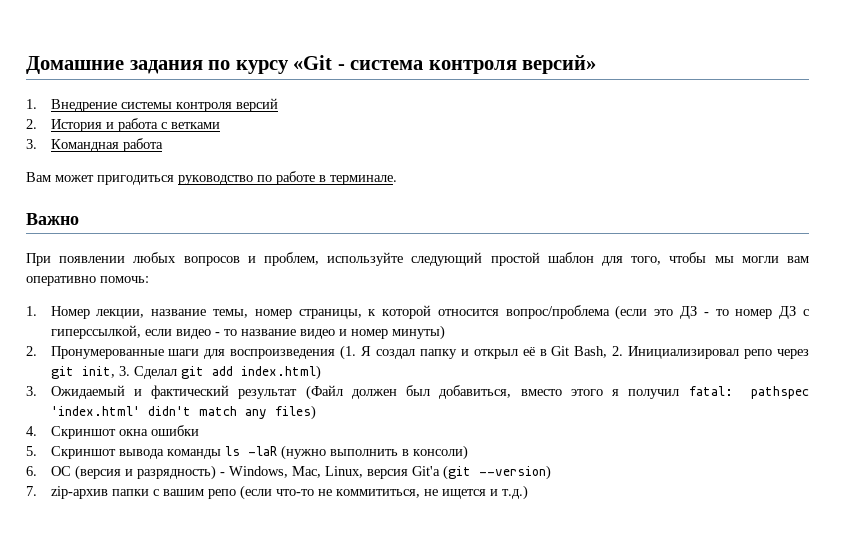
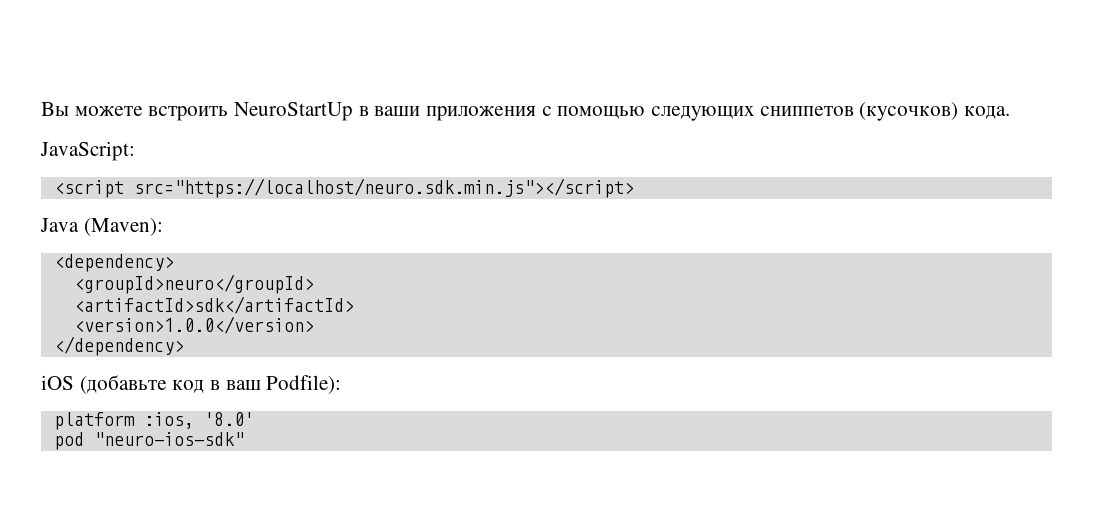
- Домашние задания по курсу «Git - система контроля версий»
- 1. Внедрение системы контроля версий
- 2. История и работа с ветками
- 3. Командная работа
- Вам может пригодиться руководство по работе в терминале.
- Важно
- При появлении любых вопросов и проблем, используйте следующий простой шаблон для того, чтобы мы могли вам оперативно помочь:
- 1. Номер лекции, название темы, номер страницы, к которой относится вопрос/проблема (если это ДЗ - то номер ДЗ с гиперссылкой, если видео - то название видео и номер минуты)
- 2. Пронумерованные шаги для воспроизведения (1. Я создал папку и открыл её в Git Bash, 2. Инициализировал репо через git init, 3. Сделал git add index.html)
- 3. Ожидаемый и фактический результат (Файл должен был добавиться, вместо этого я получил fatal: pathspec 'index.html' didn't match any files)
- 4. Скриншот окна ошибки
- 5. Скриншот вывода команды ls -laR (нужно выполнить в консоли)
- 6. ОС (версия и разрядность) - Windows, Mac, Linux, версия Git'а (git --version)
- 7. zip-архив папки с вашим репо (если что-то не коммититься, не ищется и т.д.)
+ Вы можете встроить NeuroStartUp в ваши приложения с помощью следующих сниппетов (кусочков) кода.
+ JavaScript:
+ <script src="https://localhost/neuro.sdk.min.js"></script>
+ Java (Maven):
+ <dependency>
+ <groupId>neuro</groupId>
+ <artifactId>sdk</artifactId>
+ <version>1.0.0</version>
+ </dependency>
+ iOS (добавьте код в ваш Podfile):
+ platform :ios, '8.0'
+ pod "neuro-ios-sdk"

